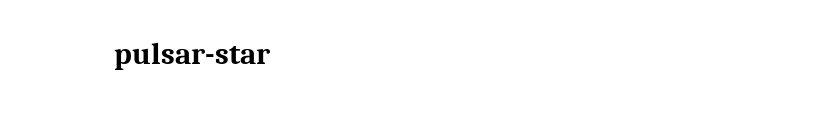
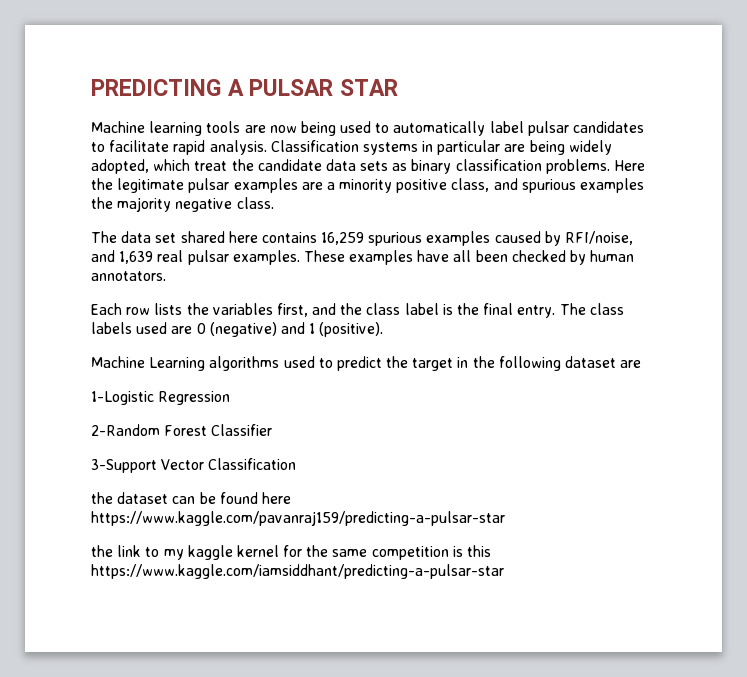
- pulsar-star
+ PREDICTING A PULSAR STAR
+ Machine learning tools are now being used to automatically label pulsar candidates to facilitate rapid analysis. Classification systems in particular are being widely adopted, which treat the candidate data sets as binary classification problems. Here the legitimate pulsar examples are a minority positive class, and spurious examples the majority negative class.
+ The data set shared here contains 16,259 spurious examples caused by RFI/noise, and 1,639 real pulsar examples. These examples have all been checked by human annotators.
+ Each row lists the variables first, and the class label is the final entry. The class labels used are 0 (negative) and 1 (positive).
+ Machine Learning algorithms used to predict the target in the following dataset are
+ 1-Logistic Regression
+ 2-Random Forest Classifier
+ 3-Support Vector Classification
+ the dataset can be found here https://www.kaggle.com/pavanraj159/predicting-a-pulsar-star
+ the link to my kaggle kernel for the same competition is this https://www.kaggle.com/iamsiddhant/predicting-a-pulsar-star

